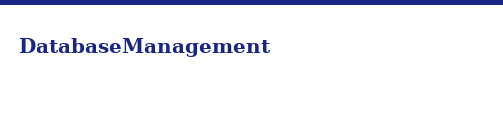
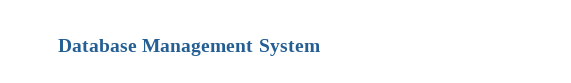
- DatabaseManagement
+ Database Management System

